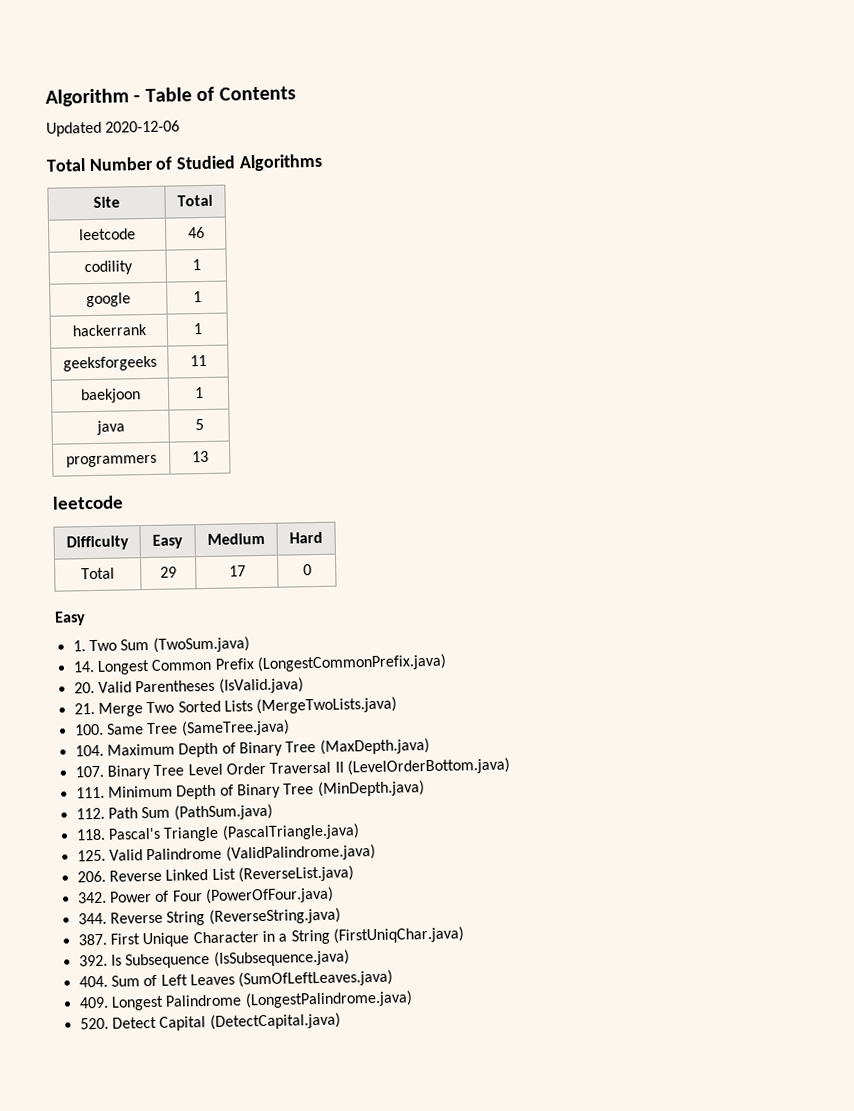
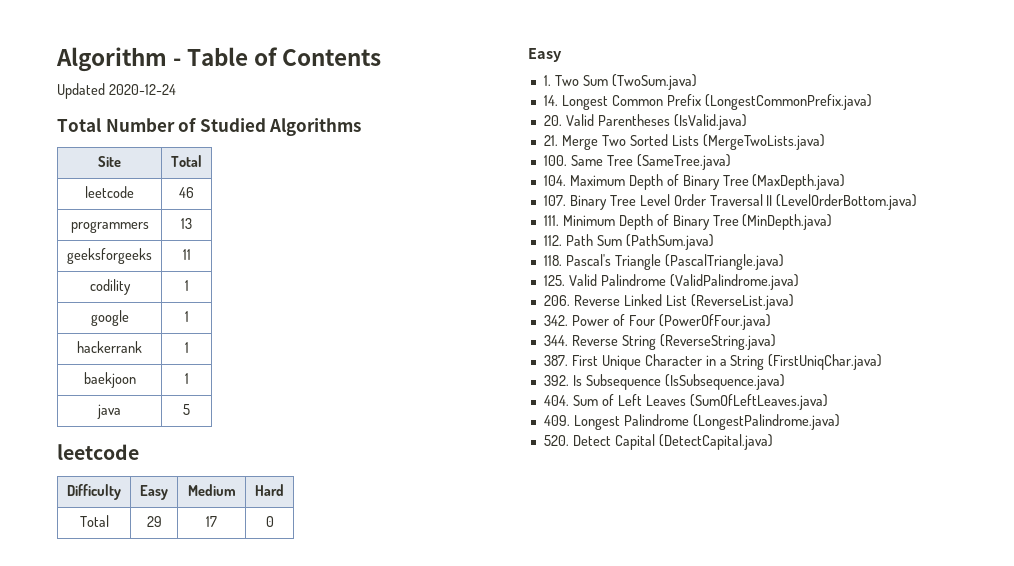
- Updated 2020-12-06
+ Updated 2020-12-24
+ programmers | 13
+ geeksforgeeks | 11
- geeksforgeeks | 11
- programmers | 13

